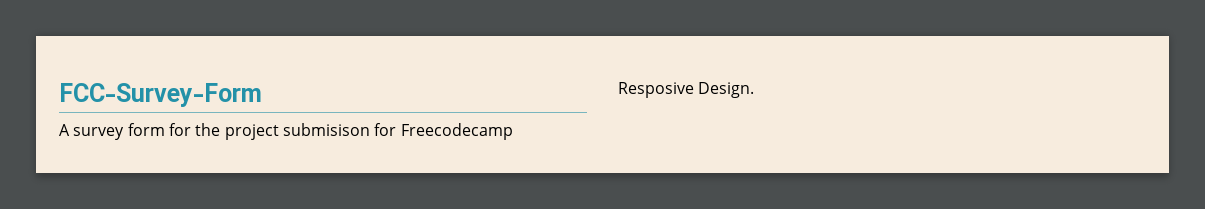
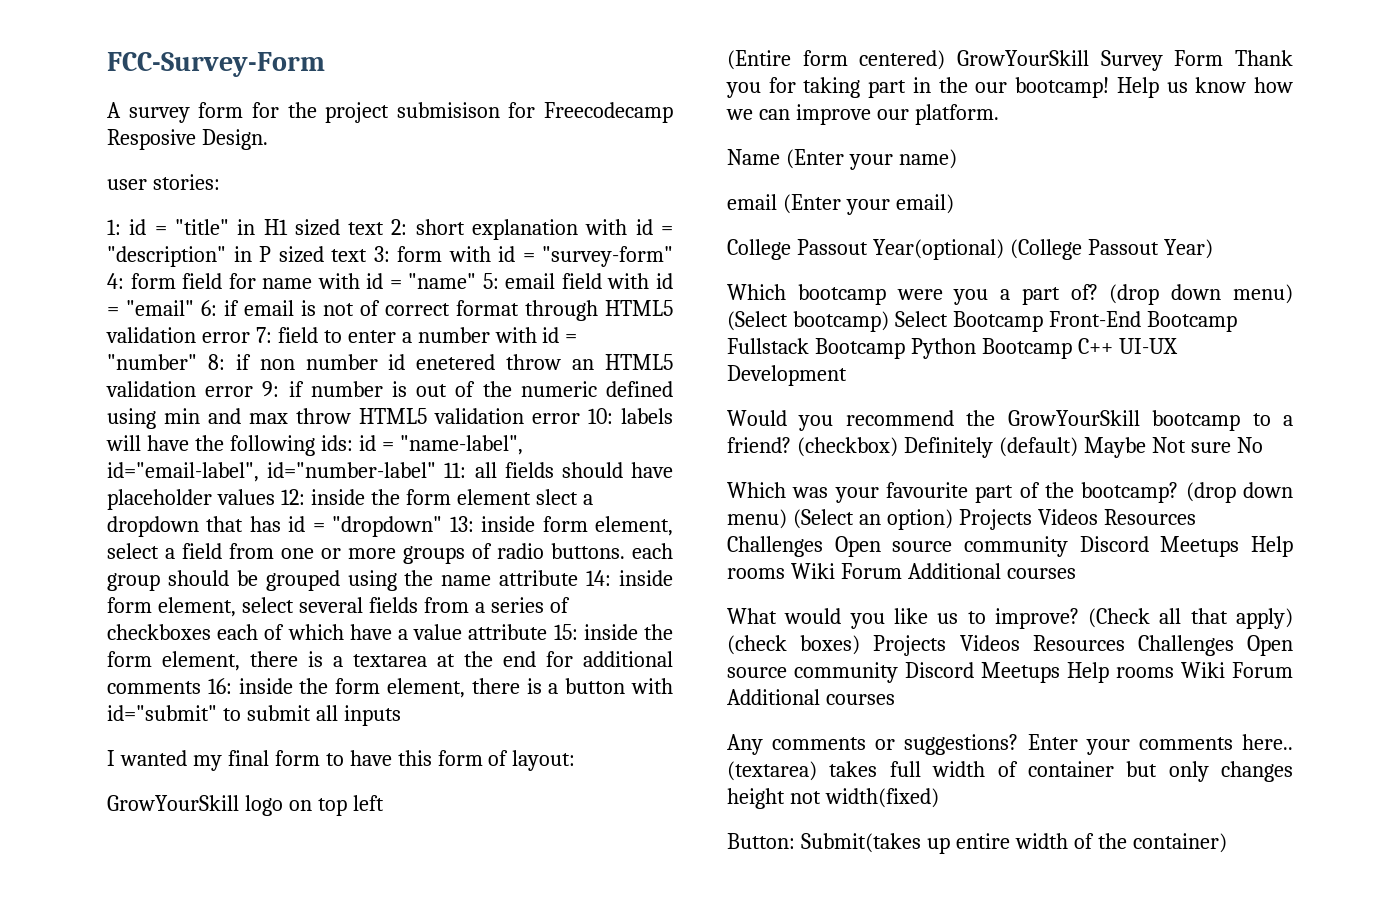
+ user stories:
+ 1: id = "title" in H1 sized text 2: short explanation with id = "description" in P sized text 3: form with id = "survey-form" 4: form field for name with id = "name" 5: email field with id = "email" 6: if email is not of correct format through HTML5 validation error 7: field to enter a number with id = "number" 8: if non number id enetered throw an HTML5 validation error 9: if number is out of the numeric defined using min and max throw HTML5 validation error 10: labels will have the following ids: id = "name-label", id="email-label", id="number-label" 11: all fields should have placeholder values 12: inside the form element slect a dropdown that has id = "dropdown" 13: inside form element, select a field from one or more groups of radio buttons. each group should be grouped using the name attribute 14: inside form element, select several fields from a series of checkboxes each of which have a value attribute 15: inside the form element, there is a textarea at the end for additional comments 16: inside the form element, there is a button with id="submit" to submit all inputs
+ I wanted my final form to have this form of layout:
+ GrowYourSkill logo on top left
+ (Entire form centered) GrowYourSkill Survey Form Thank you for taking part in the our bootcamp! Help us know how we can improve our platform.
+ Name (Enter your name)
+ email (Enter your email)
+ College Passout Year(optional) (College Passout Year)
+ Which bootcamp were you a part of? (drop down menu) (Select bootcamp) Select Bootcamp Front-End Bootcamp Fullstack Bootcamp Python Bootcamp C++ UI-UX Development
+ Would you recommend the GrowYourSkill bootcamp to a friend? (checkbox) Definitely (default) Maybe Not sure No
+ Which was your favourite part of the bootcamp? (drop down menu) (Select an option) Projects Videos Resources Challenges Open source community Discord Meetups Help rooms Wiki Forum Additional courses
+ What would you like us to improve? (Check all that apply) (check boxes) Projects Videos Resources Challenges Open source community Discord Meetups Help rooms Wiki Forum Additional courses
+ Any comments or suggestions? Enter your comments here.. (textarea) takes full width of container but only changes height not width(fixed)
+ Button: Submit(takes up entire width of the container)

